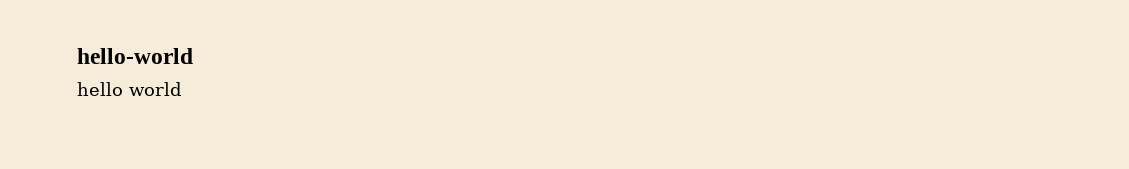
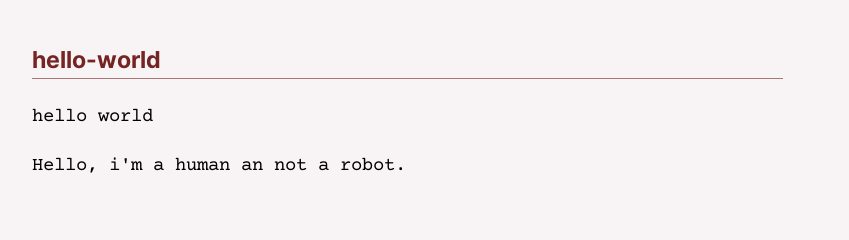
+ Hello, i'm a human an not a robot.

